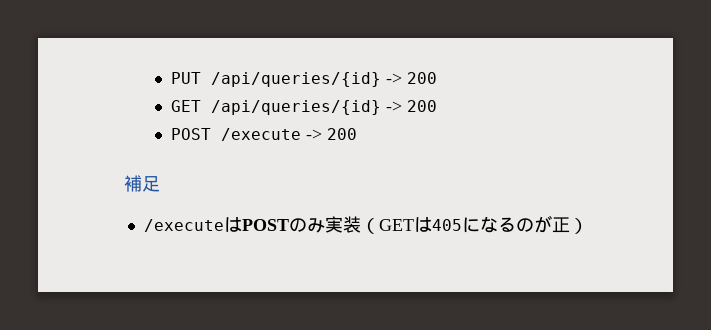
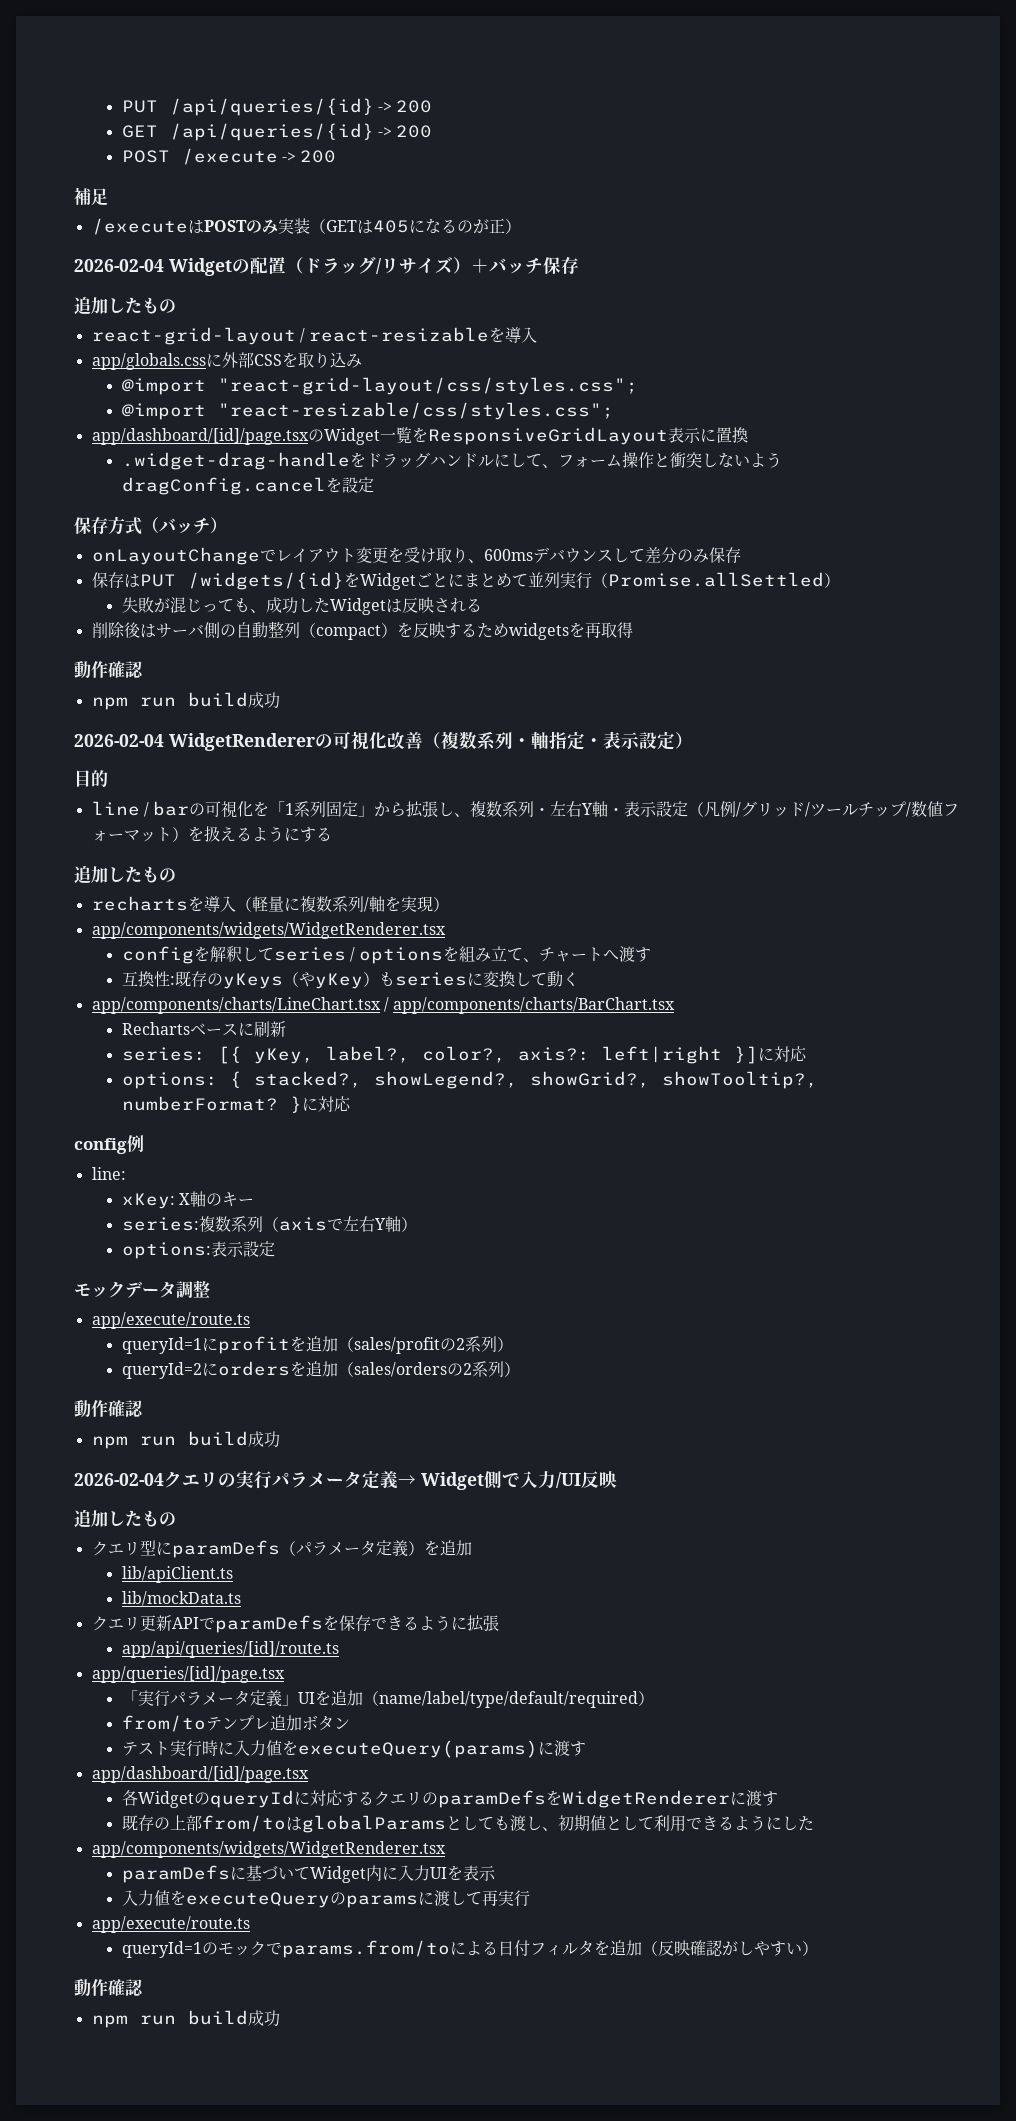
+ 2026-02-04 Widgetの配置（ドラッグ/リサイズ）＋バッチ保存
+ 追加したもの
+ react-grid-layout / react-resizableを導入
+ app/globals.cssに外部CSSを取り込み
+ @import "react-grid-layout/css/styles.css";
+ @import "react-resizable/css/styles.css";
+ app/dashboard/[id]/page.tsxのWidget一覧をResponsiveGridLayout表示に置換
+ .widget-drag-handleをドラッグハンドルにして、フォーム操作と衝突しないようdragConfig.cancelを設定
+ 保存方式（バッチ）
+ onLayoutChangeでレイアウト変更を受け取り、600msデバウンスして差分のみ保存
+ 保存はPUT /widgets/{id}をWidgetごとにまとめて並列実行（Promise.allSettled）
+ 失敗が混じっても、成功したWidgetは反映される
+ 削除後はサーバ側の自動整列（compact）を反映するためwidgetsを再取得
+ 動作確認
+ npm run build成功
+ 2026-02-04 WidgetRendererの可視化改善（複数系列・軸指定・表示設定）
+ 目的
+ line / barの可視化を「1系列固定」から拡張し、複数系列・左右Y軸・表示設定（凡例/グリッド/ツールチップ/数値フォーマット）を扱えるようにする
+ 追加したもの
+ rechartsを導入（軽量に複数系列/軸を実現）
+ app/components/widgets/WidgetRenderer.tsx
+ configを解釈してseries / optionsを組み立て、チャートへ渡す
+ 互換性:既存のyKeys（やyKey）もseriesに変換して動く
+ app/components/charts/LineChart.tsx / app/components/charts/BarChart.tsx
+ Rechartsベースに刷新
+ series: [{ yKey, label?, color?, axis?: left|right }]に対応
+ options: { stacked?, showLegend?, showGrid?, showTooltip?, numberFormat? }に対応
+ config例
+ line:
+ xKey: X軸のキー
+ series:複数系列（axisで左右Y軸）
+ options:表示設定
+ モックデータ調整
+ app/execute/route.ts
+ queryId=1にprofitを追加（sales/profitの2系列）
+ queryId=2にordersを追加（sales/ordersの2系列）
+ 動作確認
+ npm run build成功
+ 2026-02-04クエリの実行パラメータ定義→ Widget側で入力/UI反映
+ 追加したもの
+ クエリ型にparamDefs（パラメータ定義）を追加
+ lib/apiClient.ts
+ lib/mockData.ts
+ クエリ更新APIでparamDefsを保存できるように拡張
+ app/api/queries/[id]/route.ts
+ app/queries/[id]/page.tsx
+ 「実行パラメータ定義」UIを追加（name/label/type/default/required）
+ from/toテンプレ追加ボタン
+ テスト実行時に入力値をexecuteQuery(params)に渡す
+ app/dashboard/[id]/page.tsx
+ 各WidgetのqueryIdに対応するクエリのparamDefsをWidgetRendererに渡す
+ 既存の上部from/toはglobalParamsとしても渡し、初期値として利用できるようにした
+ app/components/widgets/WidgetRenderer.tsx
+ paramDefsに基づいてWidget内に入力UIを表示
+ 入力値をexecuteQueryのparamsに渡して再実行
+ app/execute/route.ts
+ queryId=1のモックでparams.from/toによる日付フィルタを追加（反映確認がしやすい）
+ 動作確認
+ npm run build成功

